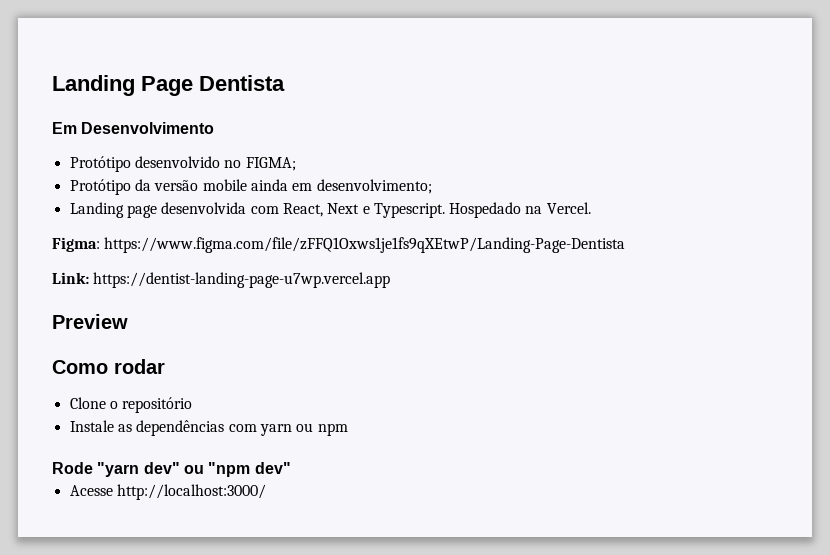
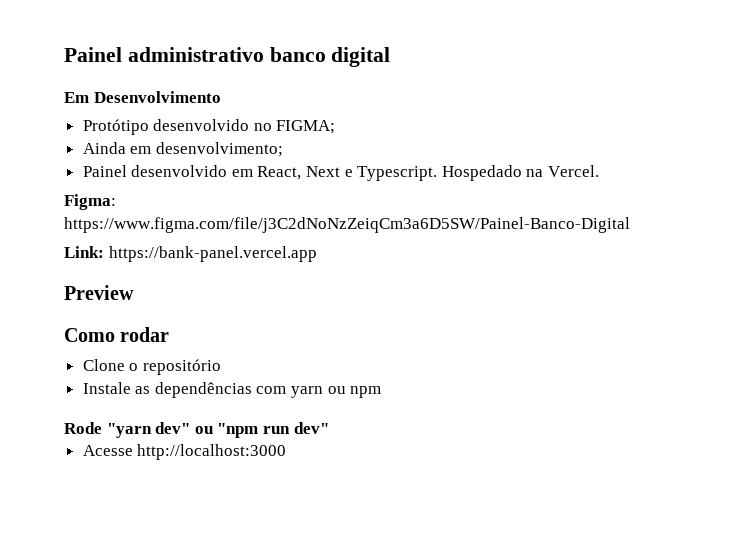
- Landing Page Dentista
+ Painel administrativo banco digital
- Protótipo da versão mobile ainda em desenvolvimento;
- Landing page desenvolvida com React, Next e Typescript.
+ Ainda em desenvolvimento;
+ Painel desenvolvido em React, Next e Typescript.
- Figma: https://www.figma.com/file/zFFQ1Oxws1je1fs9qXEtwP/Landing-Page-Dentista
+ Figma: https://www.figma.com/file/j3C2dNoNzZeiqCm3a6D5SW/Painel-Banco-Digital
- Link: https://dentist-landing-page-u7wp.vercel.app
+ Link: https://bank-panel.vercel.app
- Rode "yarn dev" ou "npm dev"
+ Rode "yarn dev" ou "npm run dev"
- Acesse http://localhost:3000/
+ Acesse http://localhost:3000

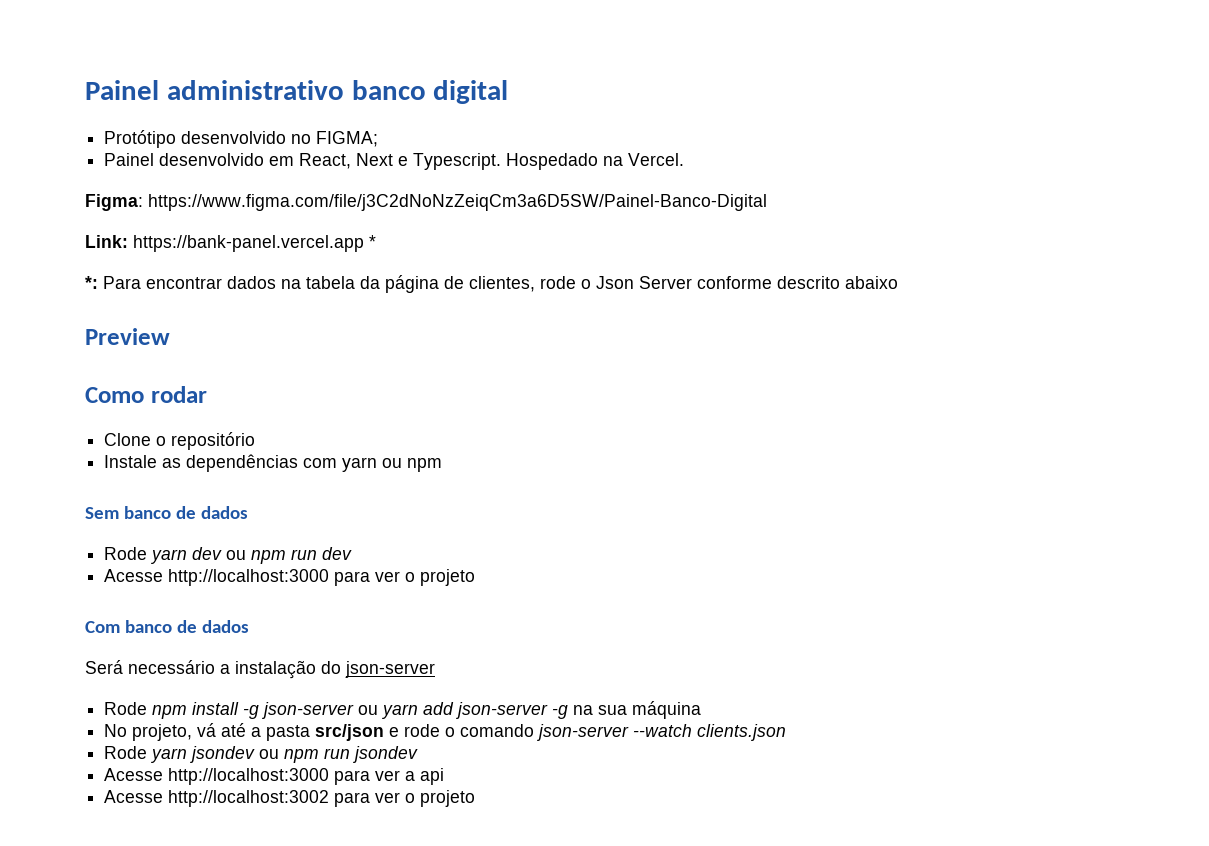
- Em Desenvolvimento
- Ainda em desenvolvimento;
- Link: https://bank-panel.vercel.app
+ Link: https://bank-panel.vercel.app *
+ *: Para encontrar dados na tabela da página de clientes, rode o Json Server conforme descrito abaixo
- Rode "yarn dev" ou "npm run dev"
- Acesse http://localhost:3000
+ Sem banco de dados
+ Rode yarn dev ou npm run dev
+ Acesse http://localhost:3000 para ver o projeto
+ Com banco de dados
+ Será necessário a instalação do json-server
+ Rode npm install -g json-server ou yarn add json-server -g na sua máquina
+ No projeto, vá até a pasta src/json e rode o comando json-server --watch clients.json
+ Rode yarn jsondev ou npm run jsondev
+ Acesse http://localhost:3000 para ver a api
+ Acesse http://localhost:3002 para ver o projeto

